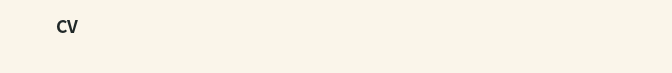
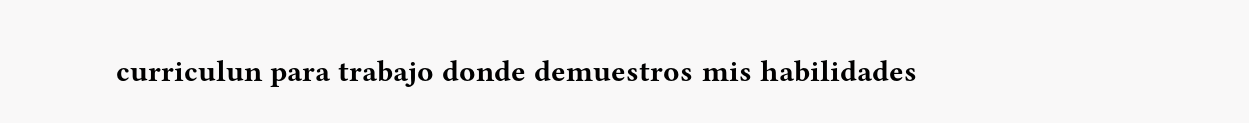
- CV
+ curriculun para trabajo donde demuestros mis habilidades

